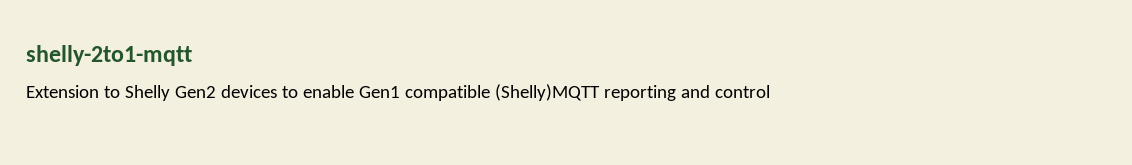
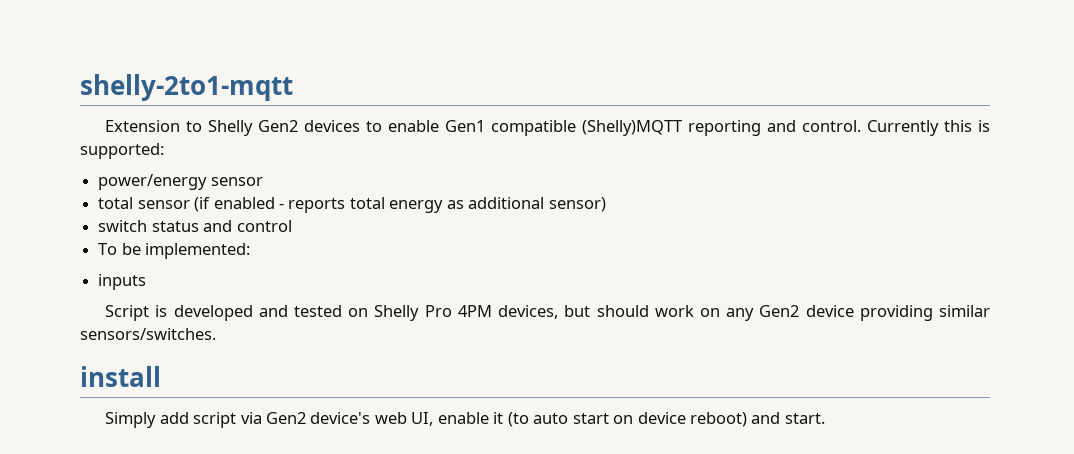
- Extension to Shelly Gen2 devices to enable Gen1 compatible (Shelly)MQTT reporting and control
+ Extension to Shelly Gen2 devices to enable Gen1 compatible (Shelly)MQTT reporting and control. Currently this is supported:
+ power/energy sensor
+ total sensor (if enabled - reports total energy as additional sensor)
+ switch status and control
+ To be implemented:
+ inputs
+ Script is developed and tested on Shelly Pro 4PM devices, but should work on any Gen2 device providing similar sensors/switches.
+ install
+ Simply add script via Gen2 device's web UI, enable it (to auto start on device reboot) and start.

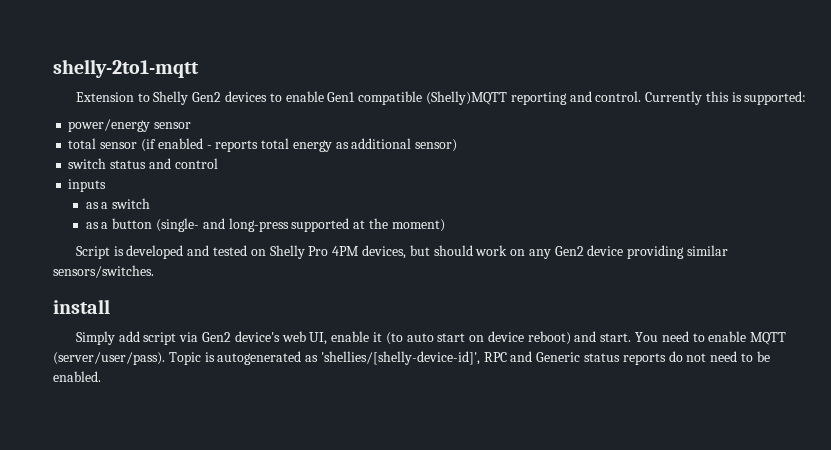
- To be implemented:
  inputs
+ as a switch
+ as a button (single- and long-press supported at the moment)
+ You need to enable MQTT (server/user/pass). Topic is autogenerated as 'shellies/[shelly-device-id]', RPC and Generic status reports do not need to be enabled.

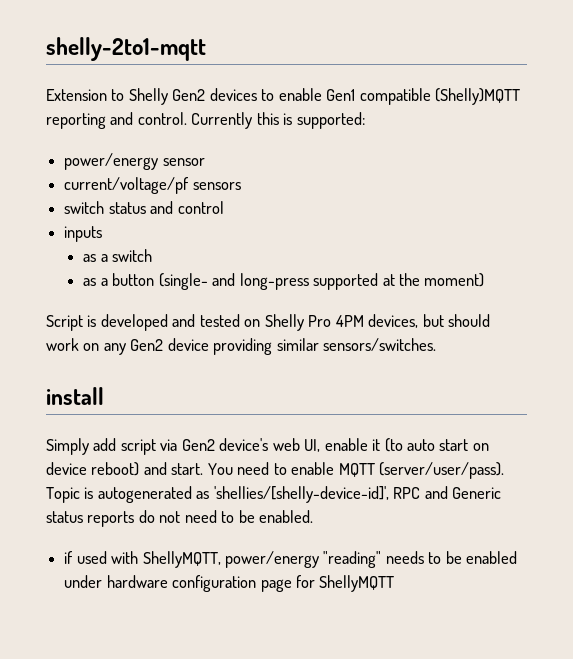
- total sensor (if enabled - reports total energy as additional sensor)
+ current/voltage/pf sensors
+ if used with ShellyMQTT, power/energy "reading" needs to be enabled under hardware configuration page for ShellyMQTT

